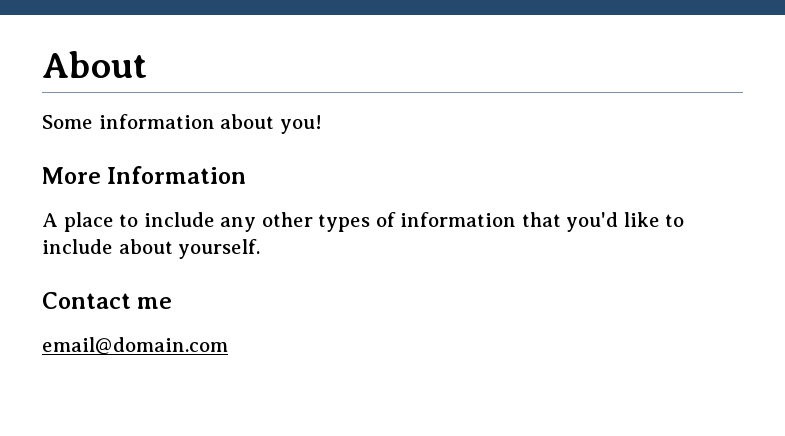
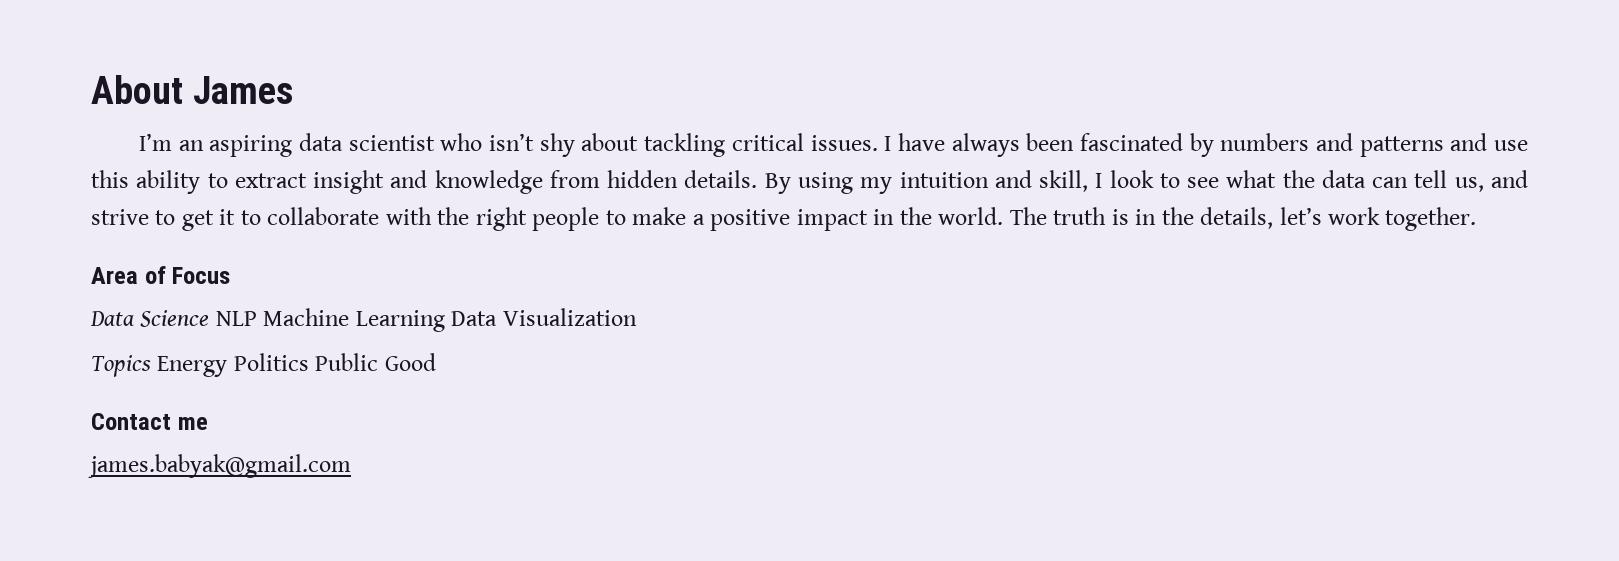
- About
- Some information about you!
- More Information
- A place to include any other types of information that you'd like to include about yourself.
+ About James
+ I’m an aspiring data scientist who isn’t shy about tackling critical issues. I have always been fascinated by numbers and patterns and use this ability to extract insight and knowledge from hidden details. By using my intuition and skill, I look to see what the data can tell us, and strive to get it to collaborate with the right people to make a positive impact in the world. The truth is in the details, let’s work together.
+ Area of Focus
+ Data Science NLP Machine Learning Data Visualization
+ Topics Energy Politics Public Good
- email@domain.com
+ james.babyak@gmail.com

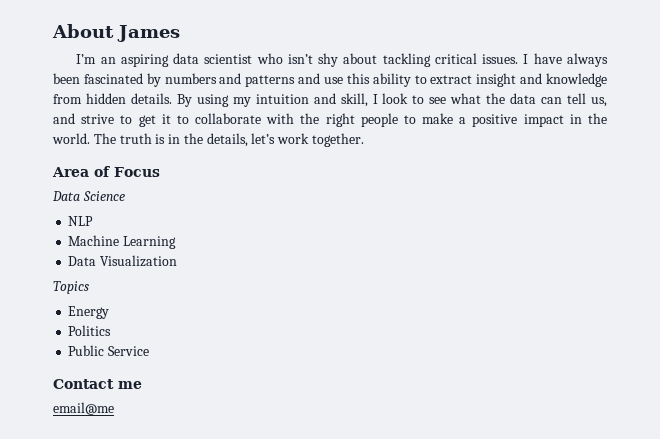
- Data Science NLP Machine Learning Data Visualization
+ Data Science
+ NLP
+ Machine Learning
+ Data Visualization
- Topics Energy Politics Public Good
+ Topics
+ Energy
+ Politics
+ Public Service
- james.babyak@gmail.com
+ email@me

